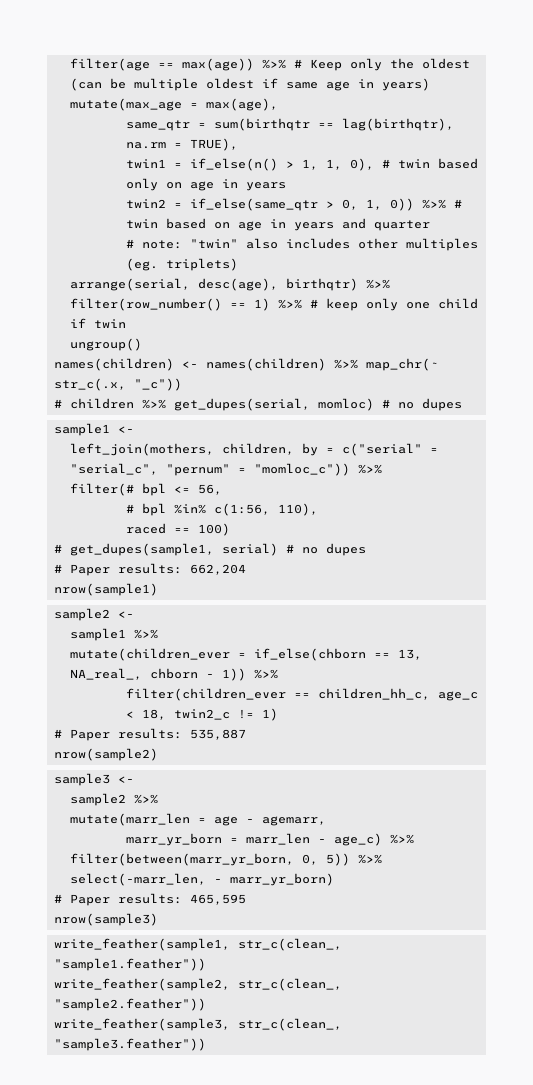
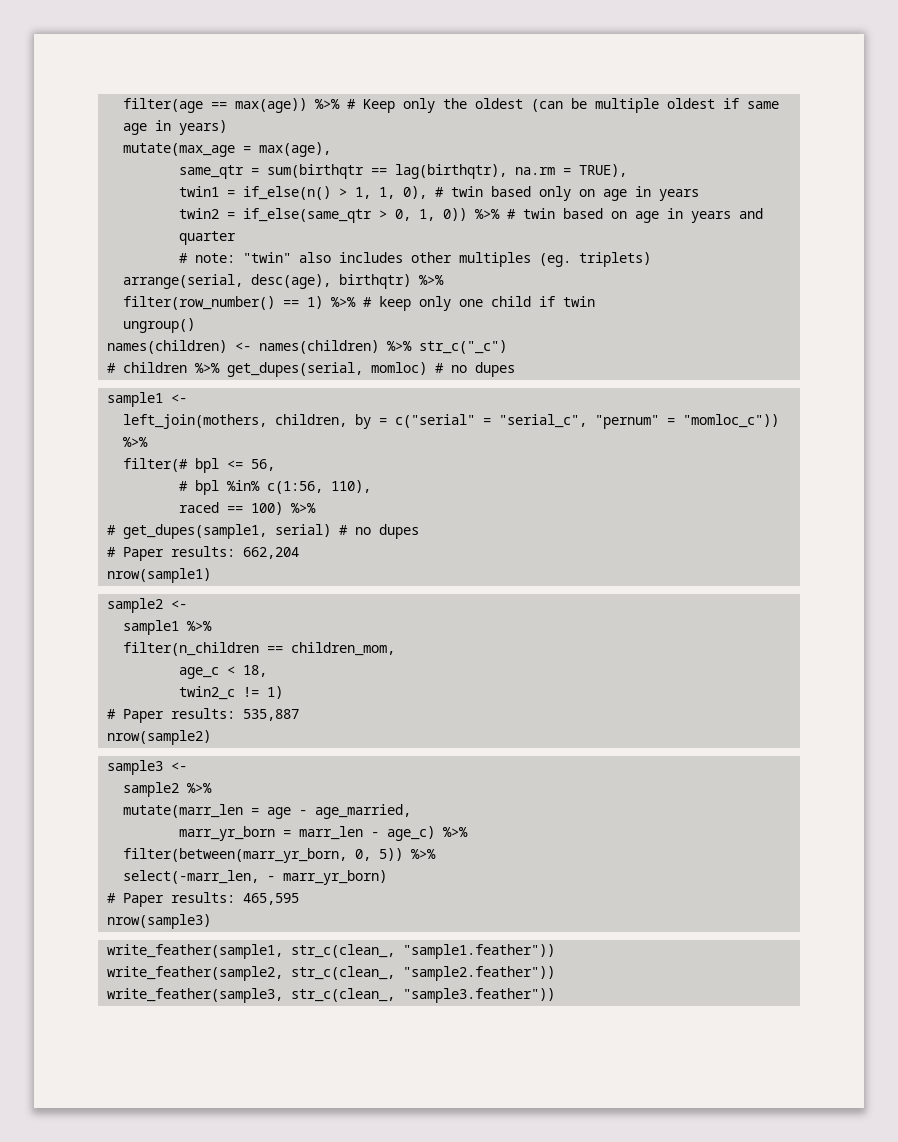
- names(children) <- names(children) %>% map_chr(~ str_c(.x, "_c"))
+ names(children) <- names(children) %>% str_c("_c")
- raced == 100)
+ raced == 100) %>%
- mutate(children_ever = if_else(chborn == 13, NA_real_, chborn - 1)) %>%
- filter(children_ever == children_hh_c, age_c < 18, twin2_c != 1)
+ filter(n_children == children_mom,
+ age_c < 18,
+ twin2_c != 1)
- mutate(marr_len = age - agemarr,
+ mutate(marr_len = age - age_married,

